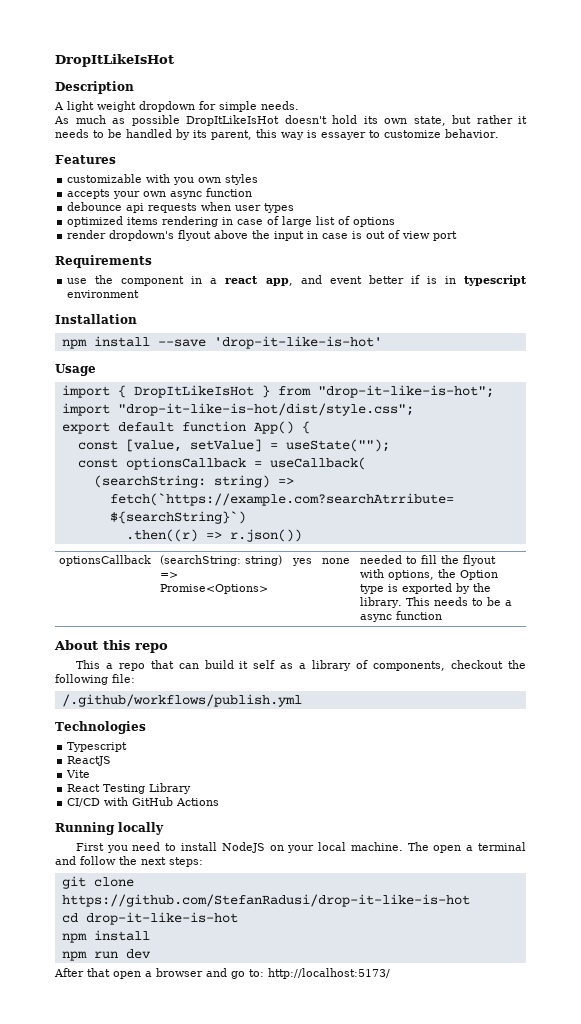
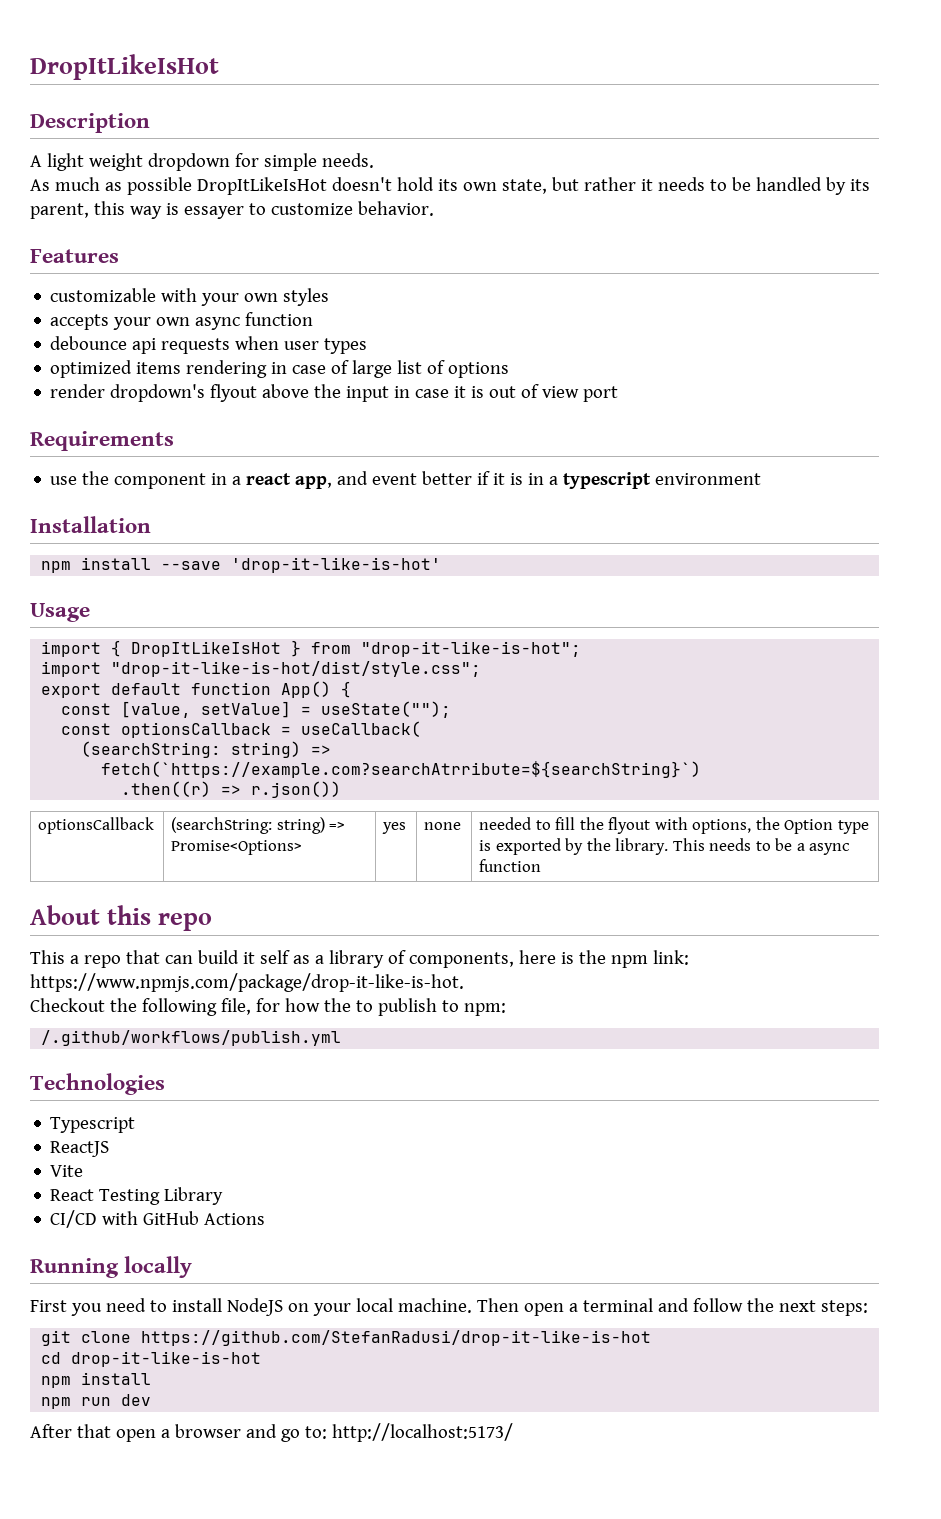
- customizable with you own styles
+ customizable with your own styles
- render dropdown's flyout above the input in case is out of view port
+ render dropdown's flyout above the input in case it is out of view port
- use the component in a react app, and event better if is in typescript environment
+ use the component in a react app, and event better if it is in a typescript environment
- This a repo that can build it self as a library of components, checkout the following file:
+ This a repo that can build it self as a library of components, here is the npm link: https://www.npmjs.com/package/drop-it-like-is-hot.
+ Checkout the following file, for how the to publish to npm:
- The open a terminal and follow the next steps:
+ Then open a terminal and follow the next steps:

